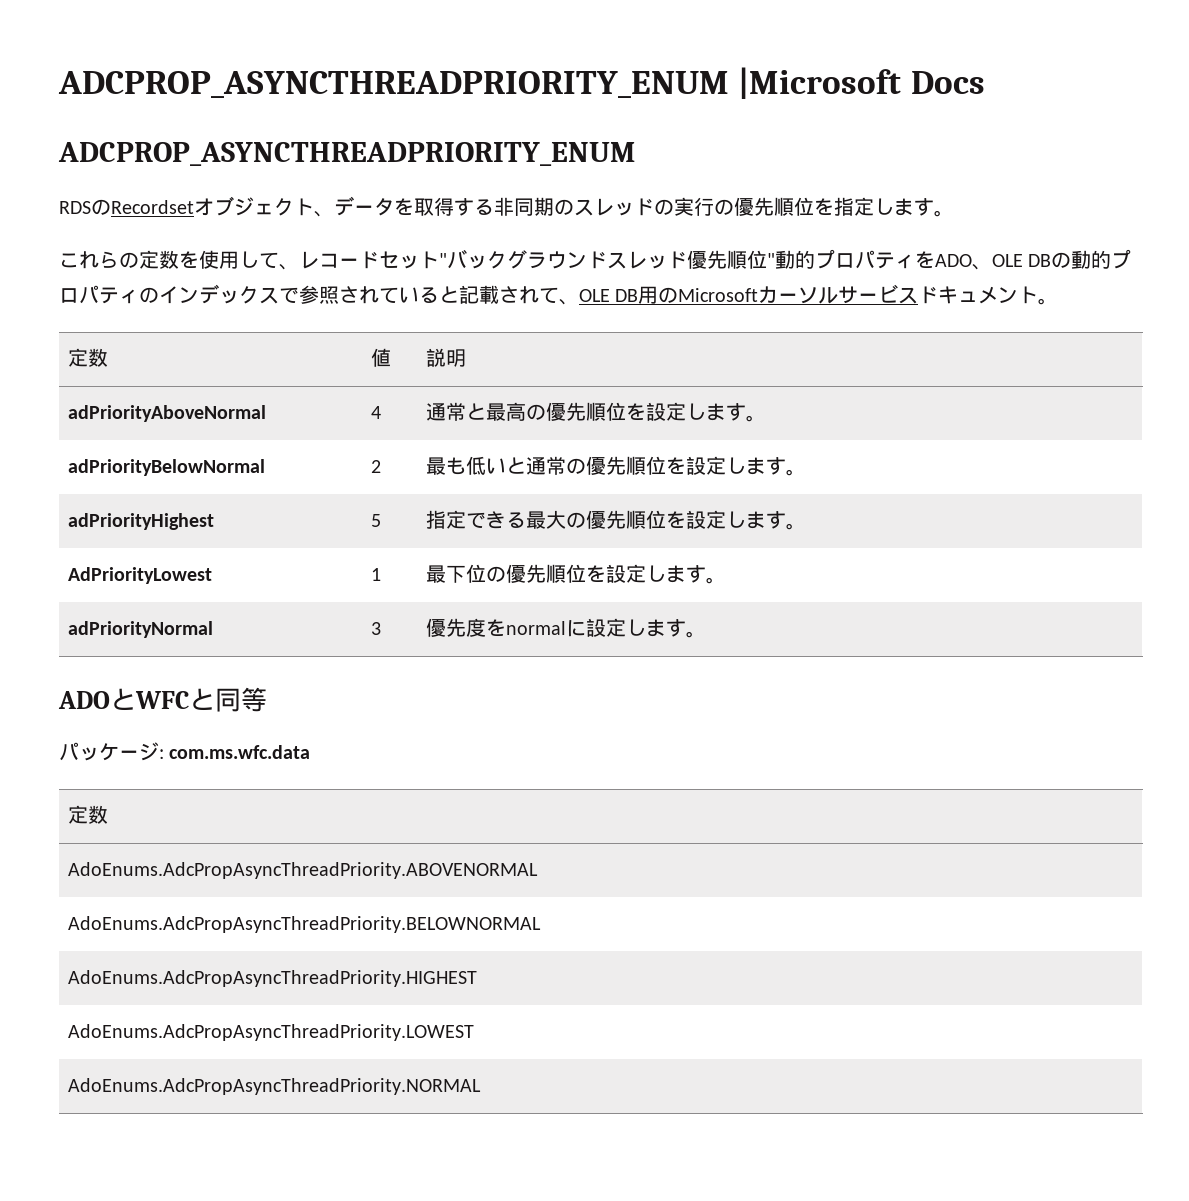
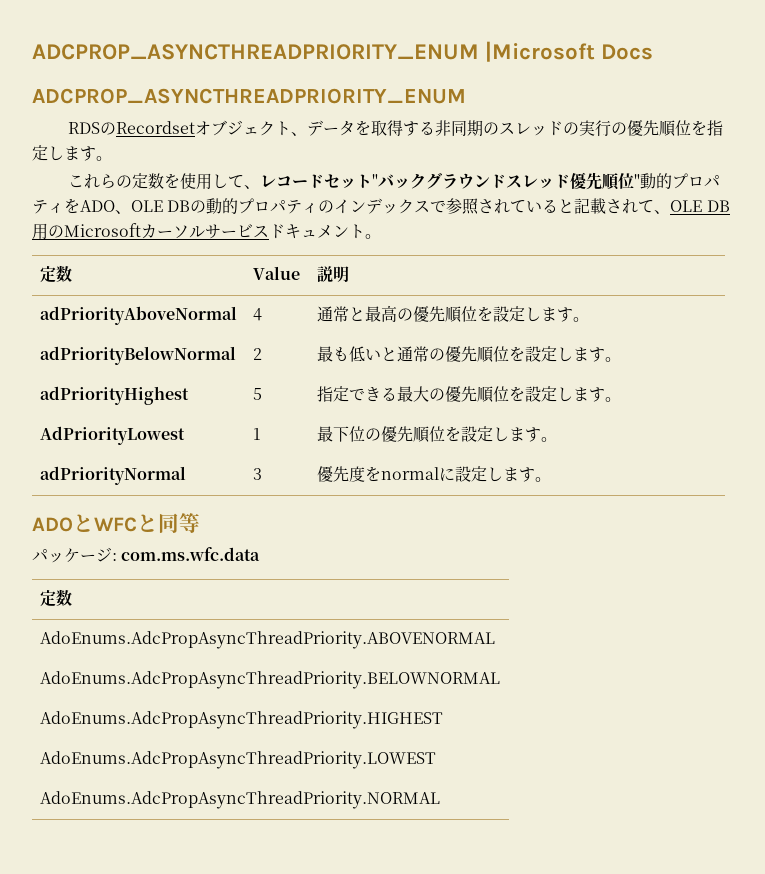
- 定数 | 値 | 説明
+ 定数 | Value | 説明

